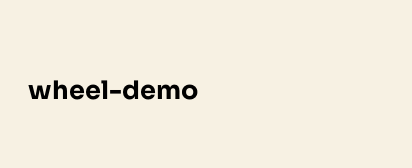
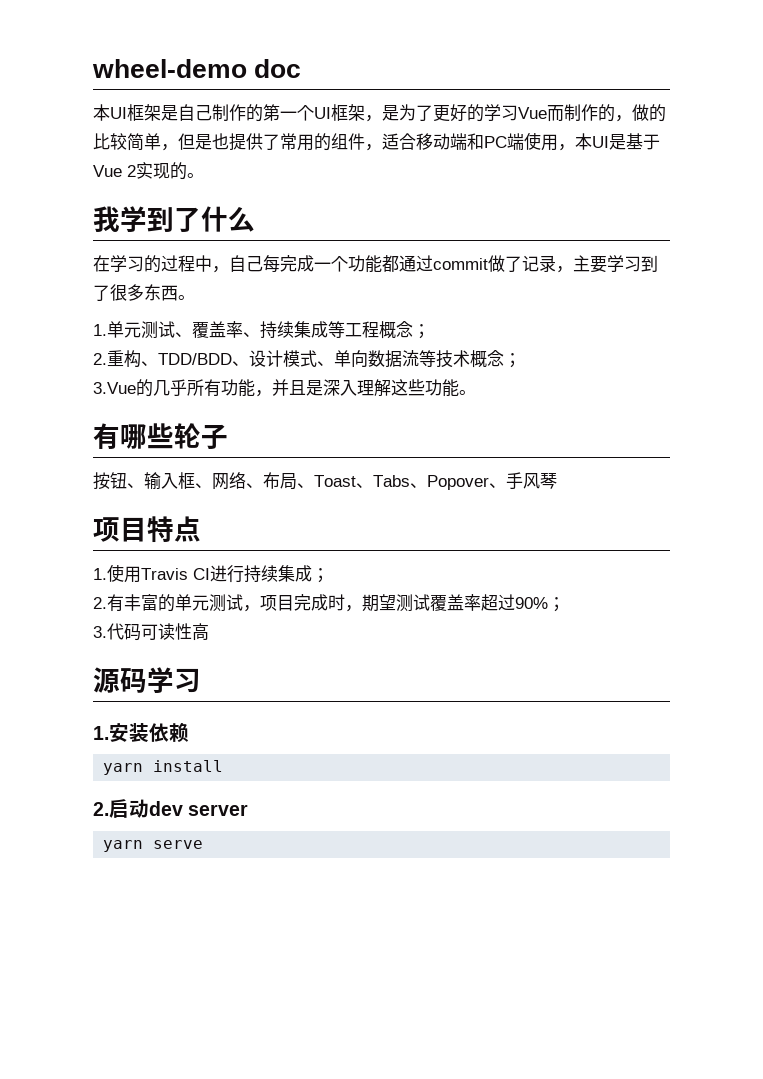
- wheel-demo
+ wheel-demo doc
+ 本UI框架是自己制作的第一个UI框架，是为了更好的学习Vue而制作的，做的比较简单，但是也提供了常用的组件，适合移动端和PC端使用，本UI是基于Vue 2实现的。
+ 我学到了什么
+ 在学习的过程中，自己每完成一个功能都通过commit做了记录，主要学习到了很多东西。
+ 1.单元测试、覆盖率、持续集成等工程概念；
+ 2.重构、TDD/BDD、设计模式、单向数据流等技术概念；
+ 3.Vue的几乎所有功能，并且是深入理解这些功能。
+ 有哪些轮子
+ 按钮、输入框、网络、布局、Toast、Tabs、Popover、手风琴
+ 项目特点
+ 1.使用Travis CI进行持续集成；
+ 2.有丰富的单元测试，项目完成时，期望测试覆盖率超过90%；
+ 3.代码可读性高
+ 源码学习
+ 1.安装依赖
+ yarn install
+ 2.启动dev server
+ yarn serve

